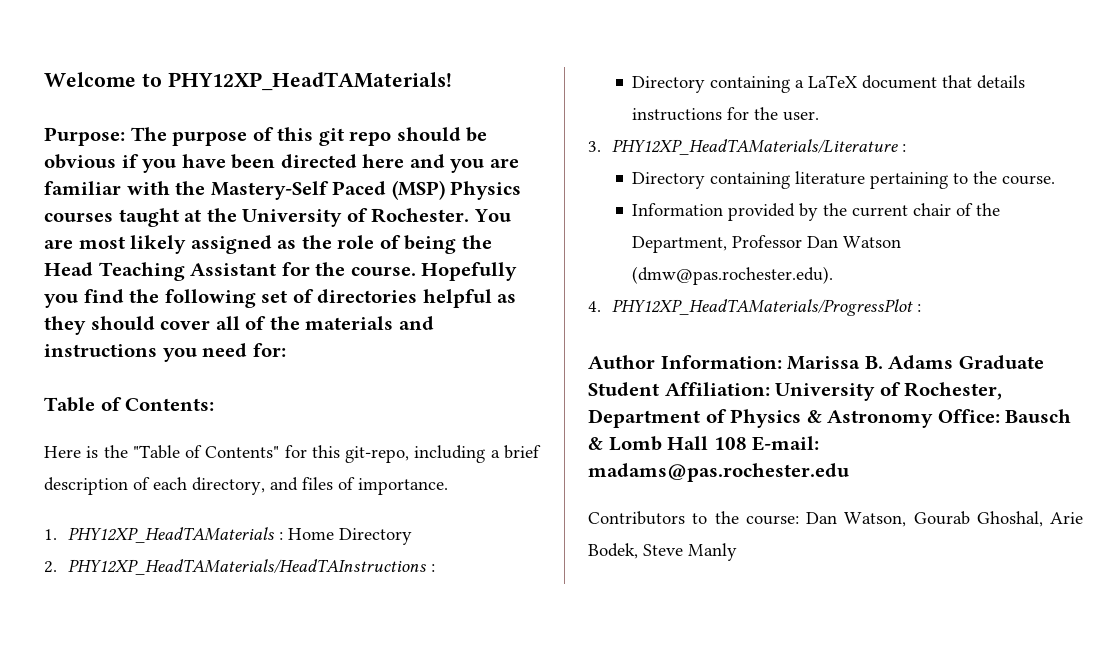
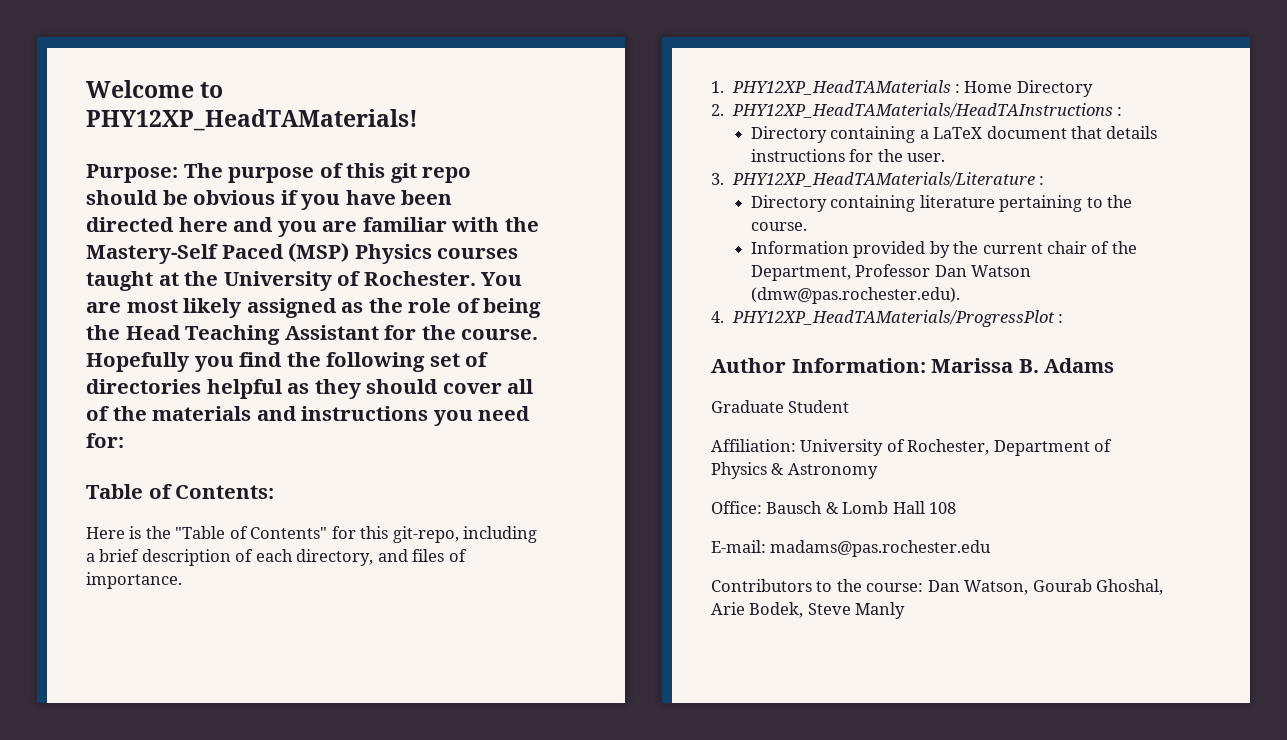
- Author Information: Marissa B. Adams Graduate Student Affiliation: University of Rochester, Department of Physics & Astronomy Office: Bausch & Lomb Hall 108 E-mail: madams@pas.rochester.edu
+ Author Information: Marissa B. Adams
+ Graduate Student
+ Affiliation: University of Rochester, Department of Physics & Astronomy
+ Office: Bausch & Lomb Hall 108
+ E-mail: madams@pas.rochester.edu

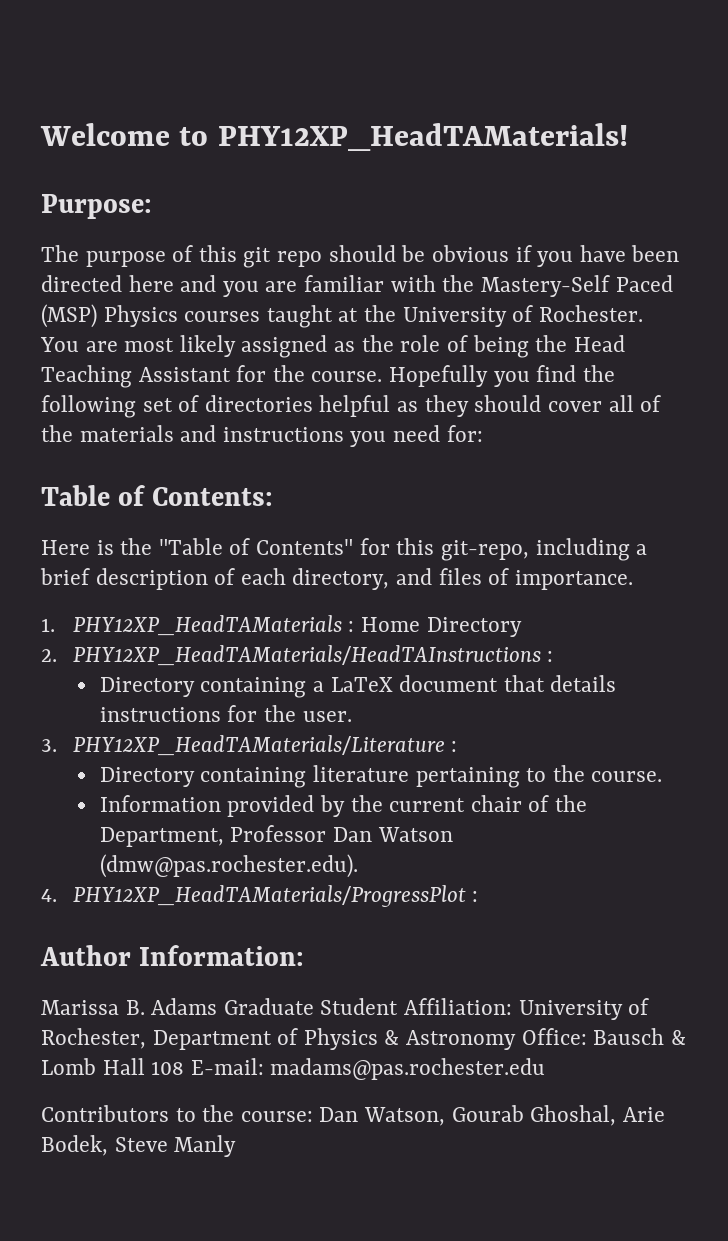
- Purpose: The purpose of this git repo should be obvious if you have been directed here and you are familiar with the Mastery-Self Paced (MSP) Physics courses taught at the University of Rochester.
+ Purpose:
+ The purpose of this git repo should be obvious if you have been directed here and you are familiar with the Mastery-Self Paced (MSP) Physics courses taught at the University of Rochester.
- Author Information: Marissa B. Adams
- Graduate Student
- Affiliation: University of Rochester, Department of Physics & Astronomy
- Office: Bausch & Lomb Hall 108
- E-mail: madams@pas.rochester.edu
+ Author Information:
+ Marissa B. Adams Graduate Student Affiliation: University of Rochester, Department of Physics & Astronomy Office: Bausch & Lomb Hall 108 E-mail: madams@pas.rochester.edu

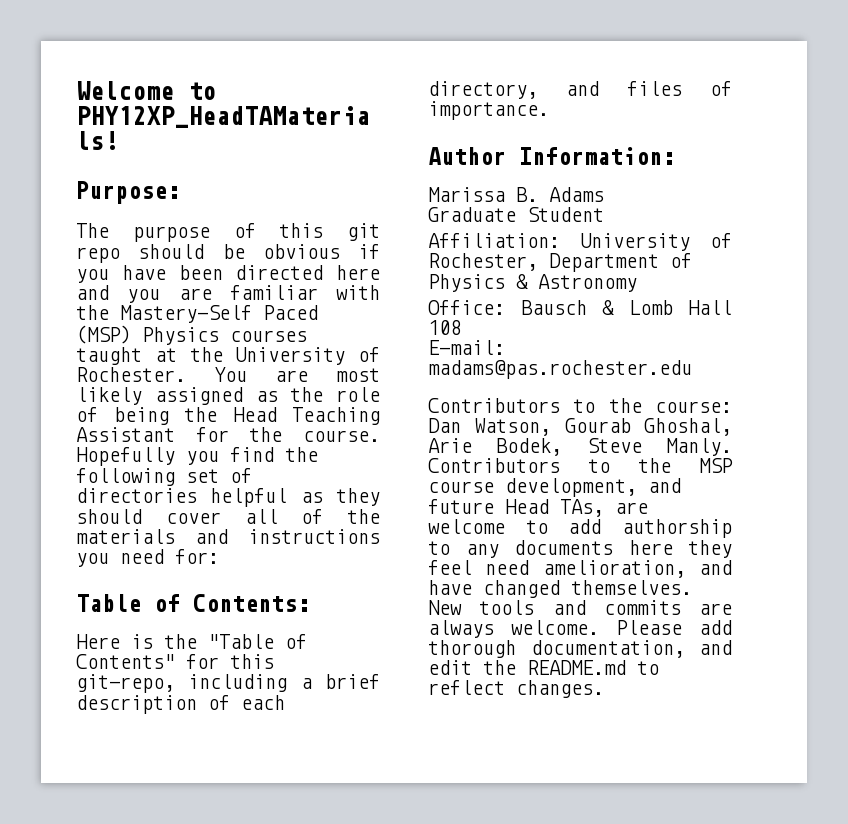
- 1. PHY12XP_HeadTAMaterials : Home Directory
- 2. PHY12XP_HeadTAMaterials/HeadTAInstructions :
- Directory containing a LaTeX document that details instructions for the user.
- 3. PHY12XP_HeadTAMaterials/Literature :
- Directory containing literature pertaining to the course.
- Information provided by the current chair of the Department, Professor Dan Watson (dmw@pas.rochester.edu).
- 4. PHY12XP_HeadTAMaterials/ProgressPlot :
- Marissa B. Adams Graduate Student Affiliation: University of Rochester, Department of Physics & Astronomy Office: Bausch & Lomb Hall 108 E-mail: madams@pas.rochester.edu
+ Marissa B. Adams
+ Graduate Student
+ Affiliation: University of Rochester, Department of Physics & Astronomy
+ Office: Bausch & Lomb Hall 108
+ E-mail: madams@pas.rochester.edu
- Contributors to the course: Dan Watson, Gourab Ghoshal, Arie Bodek, Steve Manly
+ Contributors to the course: Dan Watson, Gourab Ghoshal, Arie Bodek, Steve Manly. Contributors to the MSP course development, and future Head TAs, are welcome to add authorship to any documents here they feel need amelioration, and have changed themselves. New tools and commits are always welcome. Please add thorough documentation, and edit the README.md to reflect changes.

